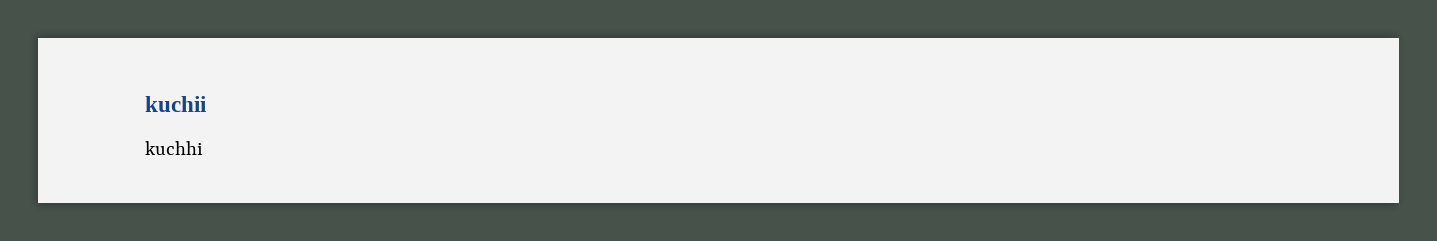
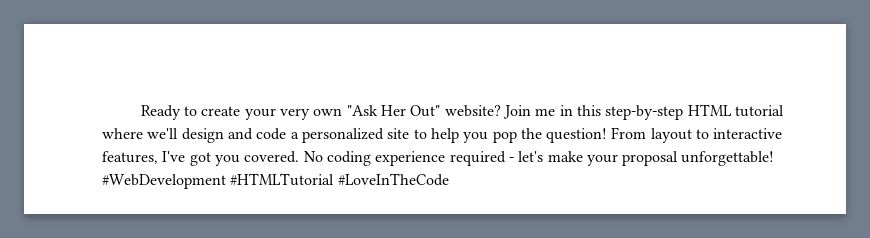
- kuchii
- kuchhi
+ Ready to create your very own "Ask Her Out" website? Join me in this step-by-step HTML tutorial where we'll design and code a personalized site to help you pop the question! From layout to interactive features, I've got you covered. No coding experience required - let's make your proposal unforgettable! #WebDevelopment #HTMLTutorial #LoveInTheCode

